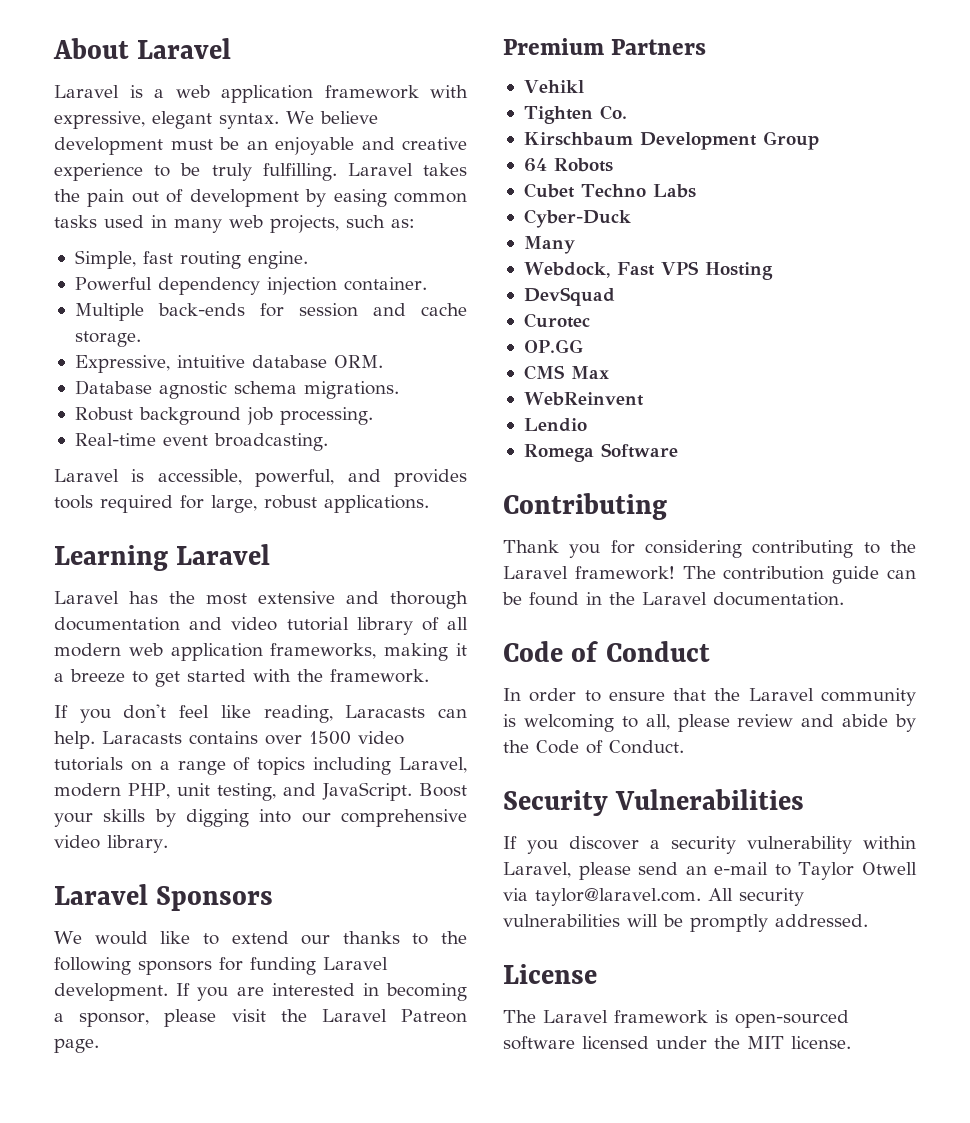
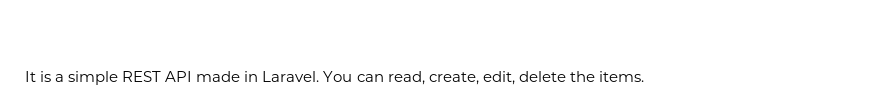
- About Laravel
- Laravel is a web application framework with expressive, elegant syntax. We believe development must be an enjoyable and creative experience to be truly fulfilling. Laravel takes the pain out of development by easing common tasks used in many web projects, such as:
- Simple, fast routing engine.
- Powerful dependency injection container.
- Multiple back-ends for session and cache storage.
- Expressive, intuitive database ORM.
- Database agnostic schema migrations.
- Robust background job processing.
- Real-time event broadcasting.
- Laravel is accessible, powerful, and provides tools required for large, robust applications.
- Learning Laravel
- Laravel has the most extensive and thorough documentation and video tutorial library of all modern web application frameworks, making it a breeze to get started with the framework.
- If you don't feel like reading, Laracasts can help. Laracasts contains over 1500 video tutorials on a range of topics including Laravel, modern PHP, unit testing, and JavaScript. Boost your skills by digging into our comprehensive video library.
- Laravel Sponsors
- We would like to extend our thanks to the following sponsors for funding Laravel development. If you are interested in becoming a sponsor, please visit the Laravel Patreon page.
- Premium Partners
- Vehikl
- Tighten Co.
- Kirschbaum Development Group
- 64 Robots
- Cubet Techno Labs
- Cyber-Duck
- Many
- Webdock, Fast VPS Hosting
- DevSquad
- Curotec
- OP.GG
- CMS Max
- WebReinvent
- Lendio
- Romega Software
- Contributing
- Thank you for considering contributing to the Laravel framework! The contribution guide can be found in the Laravel documentation.
- Code of Conduct
- In order to ensure that the Laravel community is welcoming to all, please review and abide by the Code of Conduct.
- Security Vulnerabilities
- If you discover a security vulnerability within Laravel, please send an e-mail to Taylor Otwell via taylor@laravel.com. All security vulnerabilities will be promptly addressed.
- License
- The Laravel framework is open-sourced software licensed under the MIT license.
+ It is a simple REST API made in Laravel. You can read, create, edit, delete the items.

